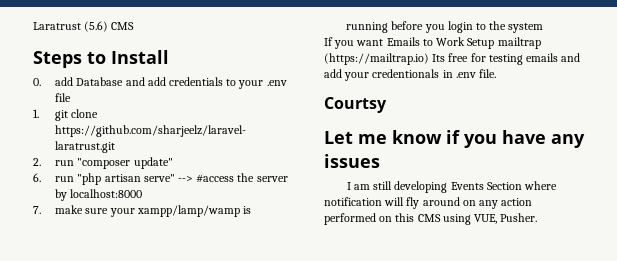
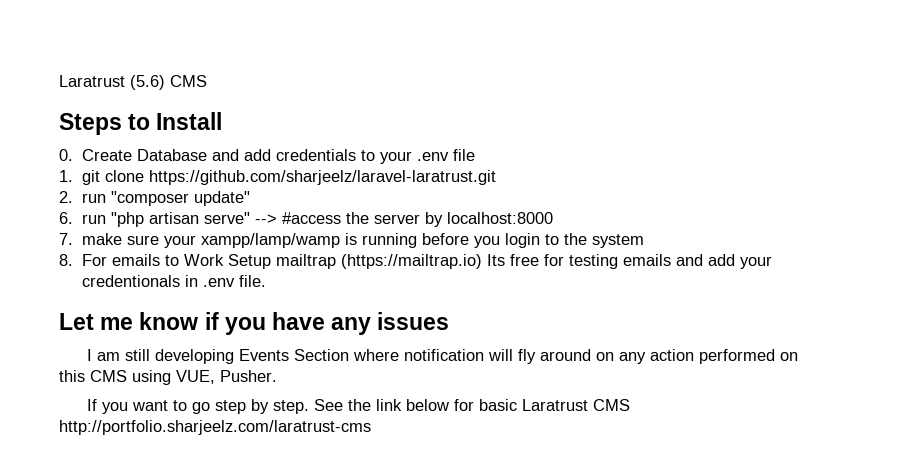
- 0. add Database and add credentials to your .env file
+ 0. Create Database and add credentials to your .env file
- If you want Emails to Work Setup mailtrap (https://mailtrap.io) Its free for testing emails and add your credentionals in .env file.
+ 8. For emails to Work Setup mailtrap (https://mailtrap.io) Its free for testing emails and add your credentionals in .env file.
- Courtsy
+ If you want to go step by step. See the link below for basic Laratrust CMS http://portfolio.sharjeelz.com/laratrust-cms

